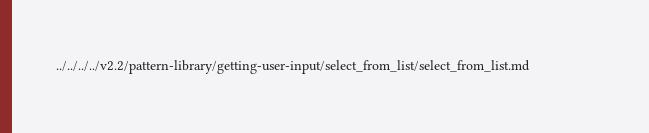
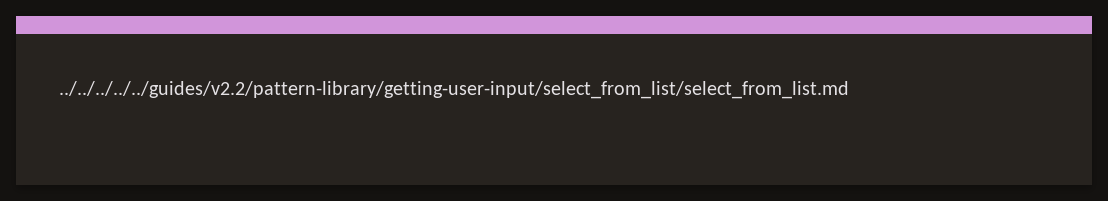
- ../../../../v2.2/pattern-library/getting-user-input/select_from_list/select_from_list.md
+ ../../../../../guides/v2.2/pattern-library/getting-user-input/select_from_list/select_from_list.md

